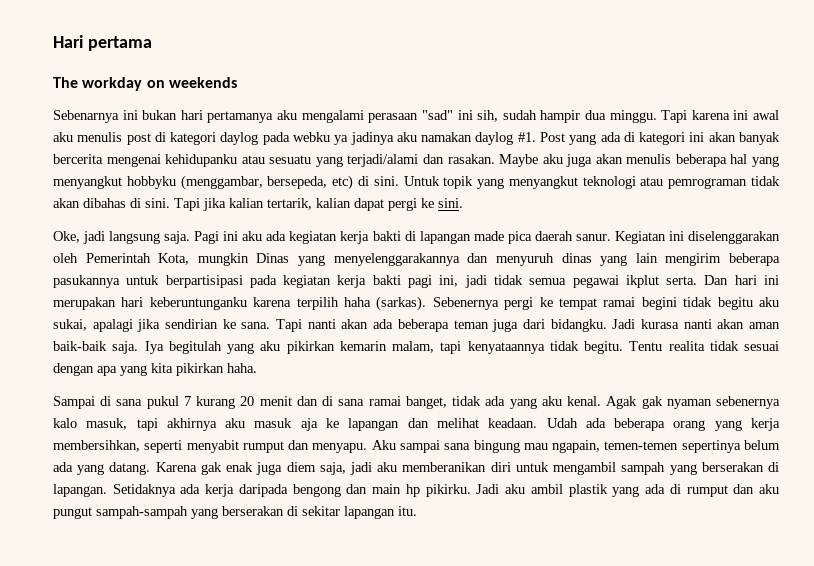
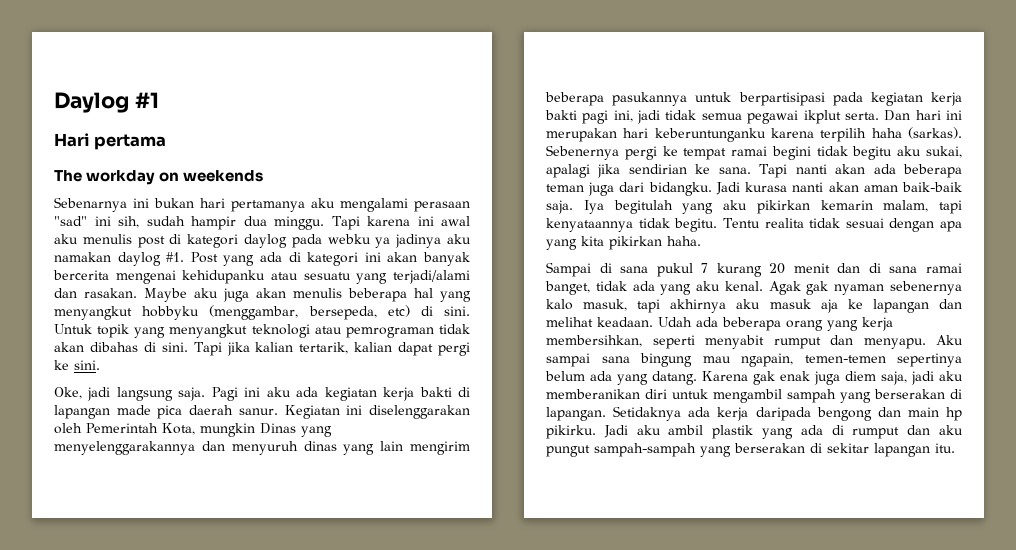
+ Daylog #1

